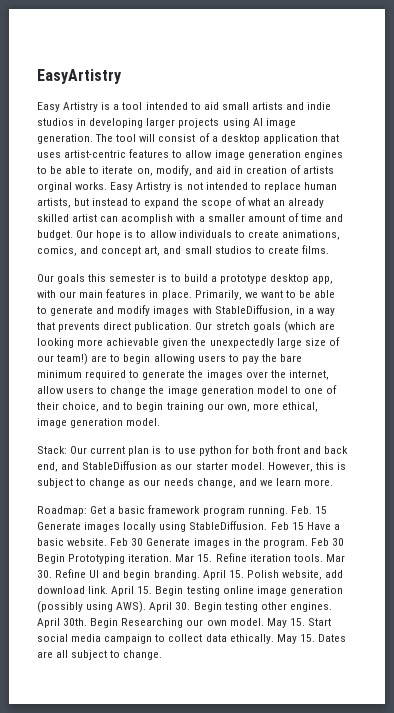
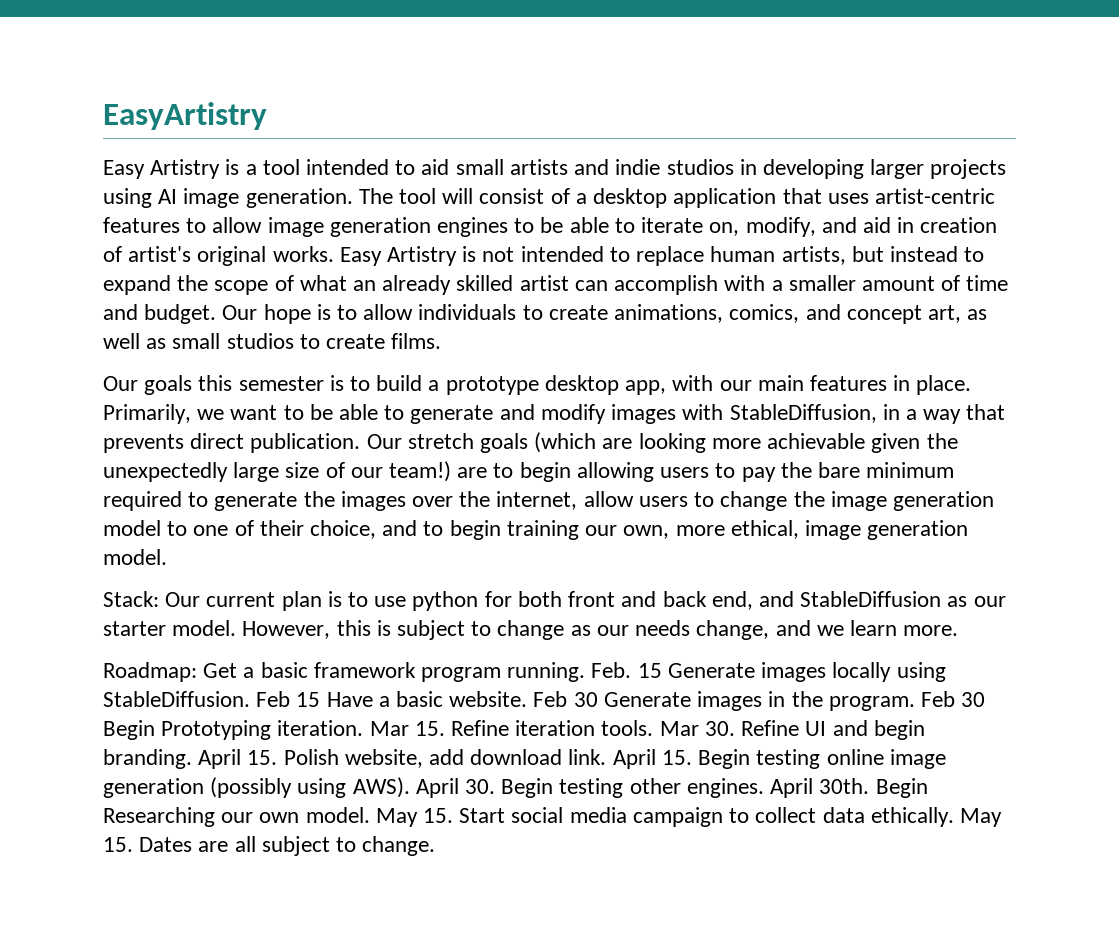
- The tool will consist of a desktop application that uses artist-centric features to allow image generation engines to be able to iterate on, modify, and aid in creation of artists orginal works.
+ The tool will consist of a desktop application that uses artist-centric features to allow image generation engines to be able to iterate on, modify, and aid in creation of artist's original works.
- Easy Artistry is not intended to replace human artists, but instead to expand the scope of what an already skilled artist can acomplish with a smaller amount of time and budget.
+ Easy Artistry is not intended to replace human artists, but instead to expand the scope of what an already skilled artist can accomplish with a smaller amount of time and budget.
- Our hope is to allow individuals to create animations, comics, and concept art, and small studios to create films.
+ Our hope is to allow individuals to create animations, comics, and concept art, as well as small studios to create films.

